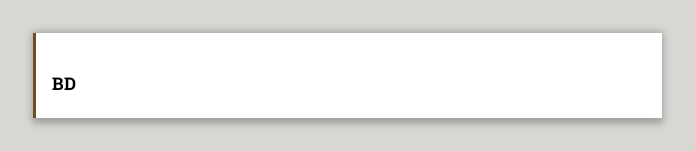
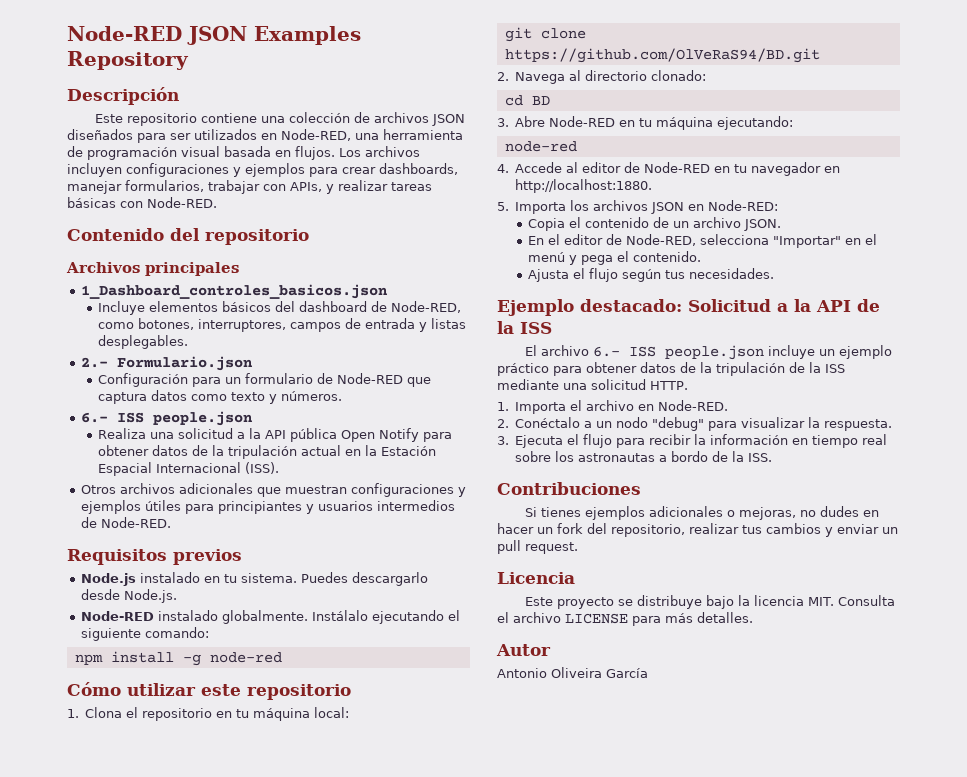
- BD
+ Node-RED JSON Examples Repository
+ Descripción
+ Este repositorio contiene una colección de archivos JSON diseñados para ser utilizados en Node-RED, una herramienta de programación visual basada en flujos. Los archivos incluyen configuraciones y ejemplos para crear dashboards, manejar formularios, trabajar con APIs, y realizar tareas básicas con Node-RED.
+ Contenido del repositorio
+ Archivos principales
+ 1_Dashboard_controles_basicos.json
+ Incluye elementos básicos del dashboard de Node-RED, como botones, interruptores, campos de entrada y listas desplegables.
+ 2.- Formulario.json
+ Configuración para un formulario de Node-RED que captura datos como texto y números.
+ 6.- ISS people.json
+ Realiza una solicitud a la API pública Open Notify para obtener datos de la tripulación actual en la Estación Espacial Internacional (ISS).
+ Otros archivos adicionales que muestran configuraciones y ejemplos útiles para principiantes y usuarios intermedios de Node-RED.
+ Requisitos previos
+ Node.js instalado en tu sistema. Puedes descargarlo desde Node.js.
+ Node-RED instalado globalmente. Instálalo ejecutando el siguiente comando:
+ npm install -g node-red
+ Cómo utilizar este repositorio
+ 1. Clona el repositorio en tu máquina local:
+ git clone https://github.com/OlVeRaS94/BD.git
+ 2. Navega al directorio clonado:
+ cd BD
+ 3. Abre Node-RED en tu máquina ejecutando:
+ node-red
+ 4. Accede al editor de Node-RED en tu navegador en http://localhost:1880.
+ 5. Importa los archivos JSON en Node-RED:
+ Copia el contenido de un archivo JSON.
+ En el editor de Node-RED, selecciona "Importar" en el menú y pega el contenido.
+ Ajusta el flujo según tus necesidades.
+ Ejemplo destacado: Solicitud a la API de la ISS
+ El archivo 6.- ISS people.json incluye un ejemplo práctico para obtener datos de la tripulación de la ISS mediante una solicitud HTTP.
+ 1. Importa el archivo en Node-RED.
+ 2. Conéctalo a un nodo "debug" para visualizar la respuesta.
+ 3. Ejecuta el flujo para recibir la información en tiempo real sobre los astronautas a bordo de la ISS.
+ Contribuciones
+ Si tienes ejemplos adicionales o mejoras, no dudes en hacer un fork del repositorio, realizar tus cambios y enviar un pull request.
+ Licencia
+ Este proyecto se distribuye bajo la licencia MIT. Consulta el archivo LICENSE para más detalles.
+ Autor
+ Antonio Oliveira García

